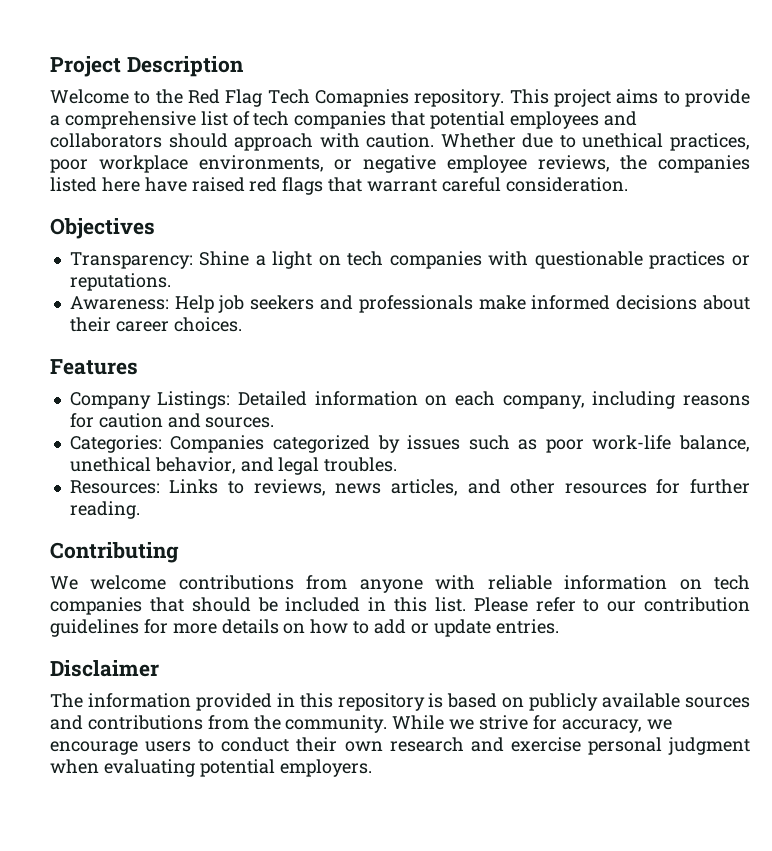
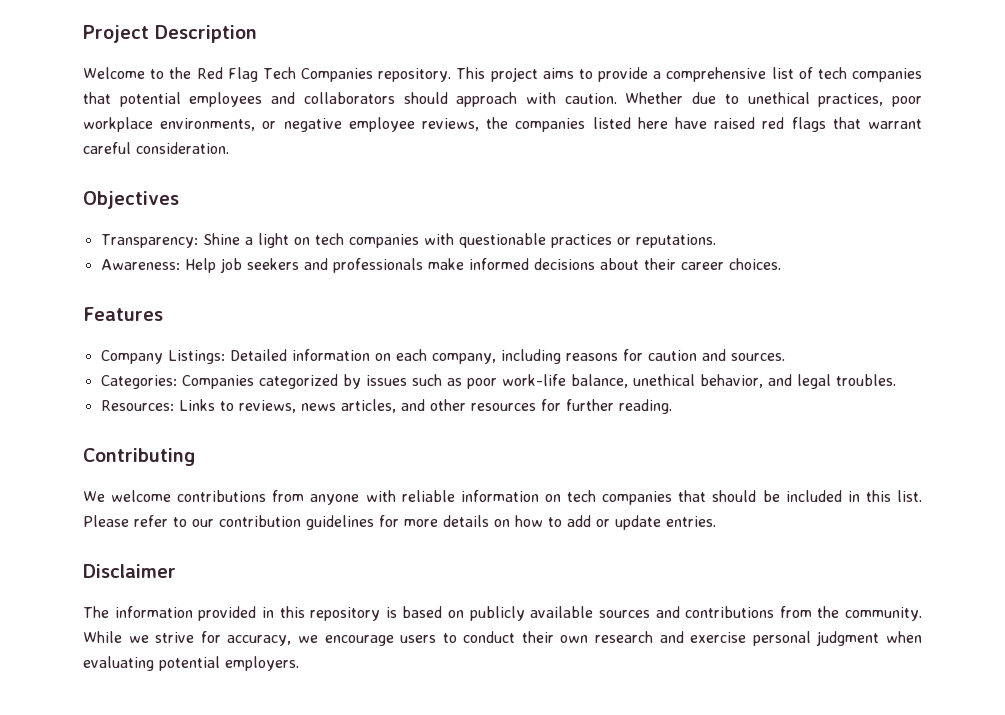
- Welcome to the Red Flag Tech Comapnies repository.
+ Welcome to the Red Flag Tech Companies repository.

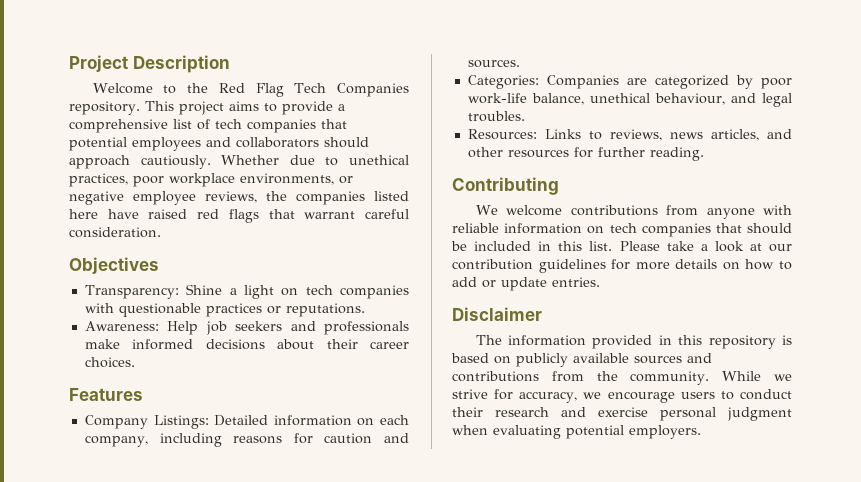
- This project aims to provide a comprehensive list of tech companies that potential employees and collaborators should approach with caution.
+ This project aims to provide a comprehensive list of tech companies that potential employees and collaborators should approach cautiously.
- Categories: Companies categorized by issues such as poor work-life balance, unethical behavior, and legal troubles.
+ Categories: Companies are categorized by poor work-life balance, unethical behaviour, and legal troubles.
- Please refer to our contribution guidelines for more details on how to add or update entries.
+ Please take a look at our contribution guidelines for more details on how to add or update entries.
- While we strive for accuracy, we encourage users to conduct their own research and exercise personal judgment when evaluating potential employers.
+ While we strive for accuracy, we encourage users to conduct their research and exercise personal judgment when evaluating potential employers.

